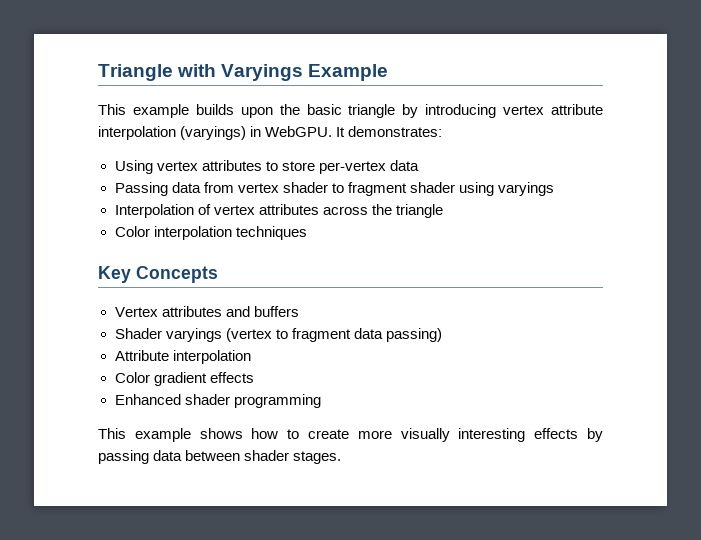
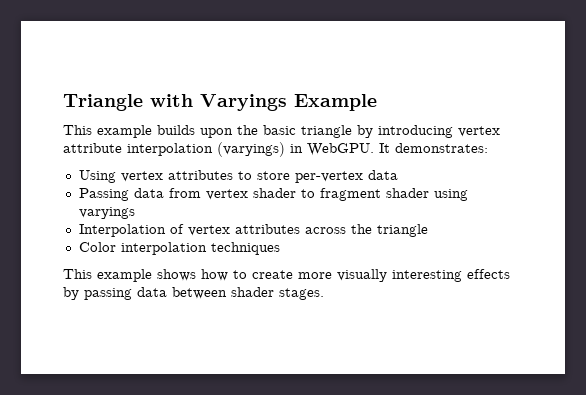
- Key Concepts
- Vertex attributes and buffers
- Shader varyings (vertex to fragment data passing)
- Attribute interpolation
- Color gradient effects
- Enhanced shader programming

